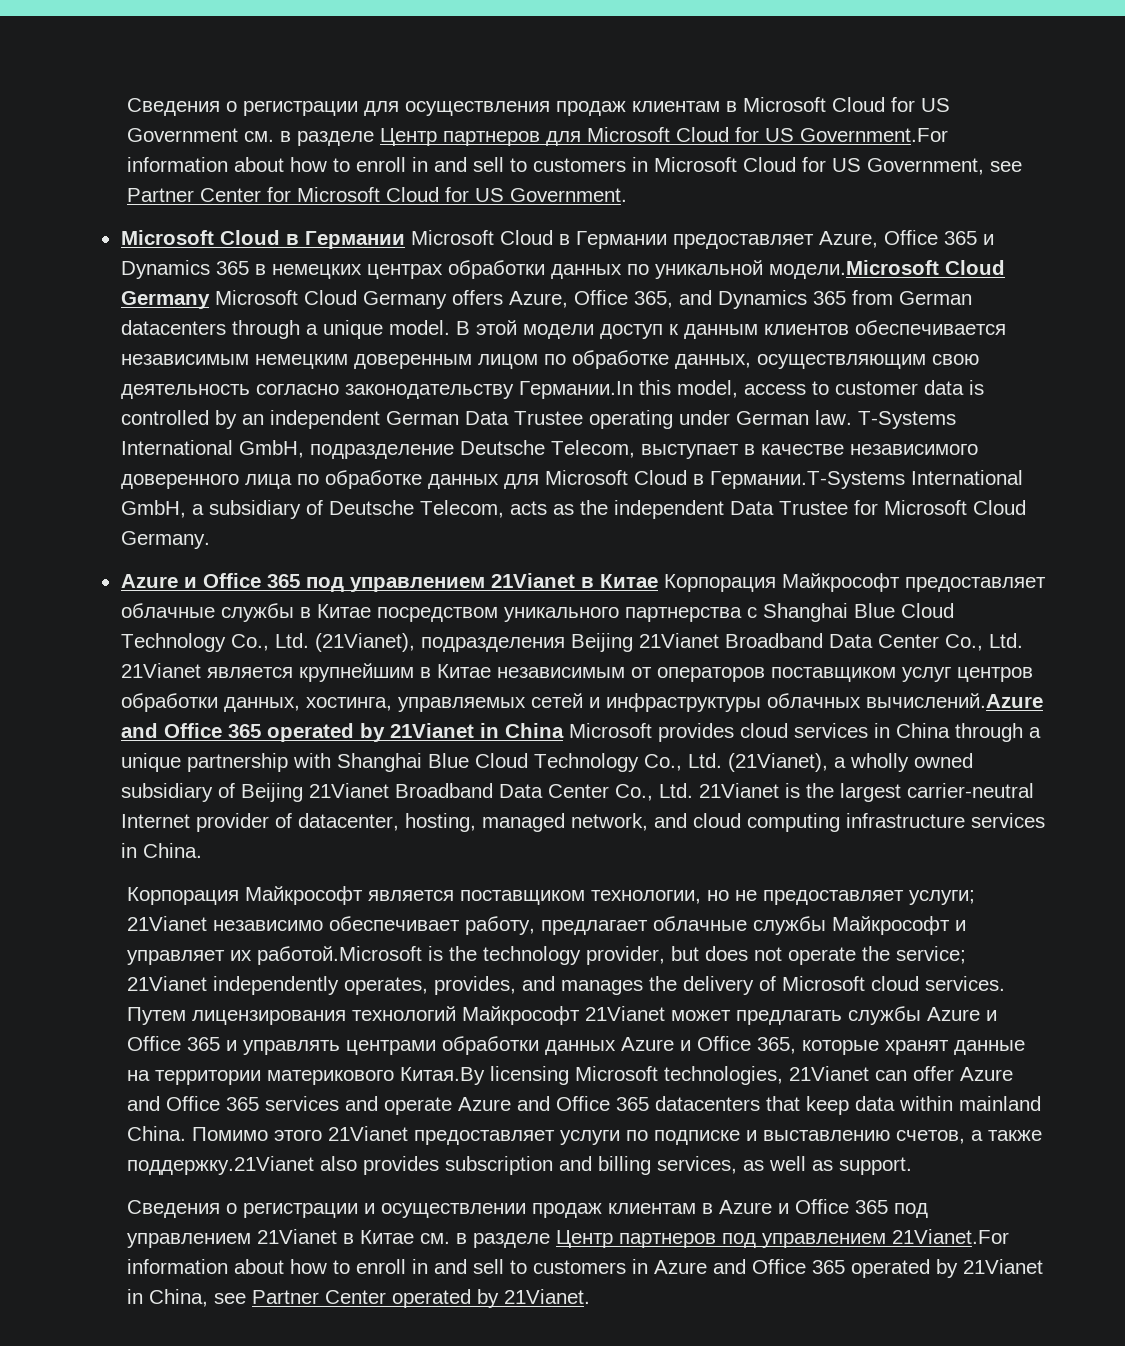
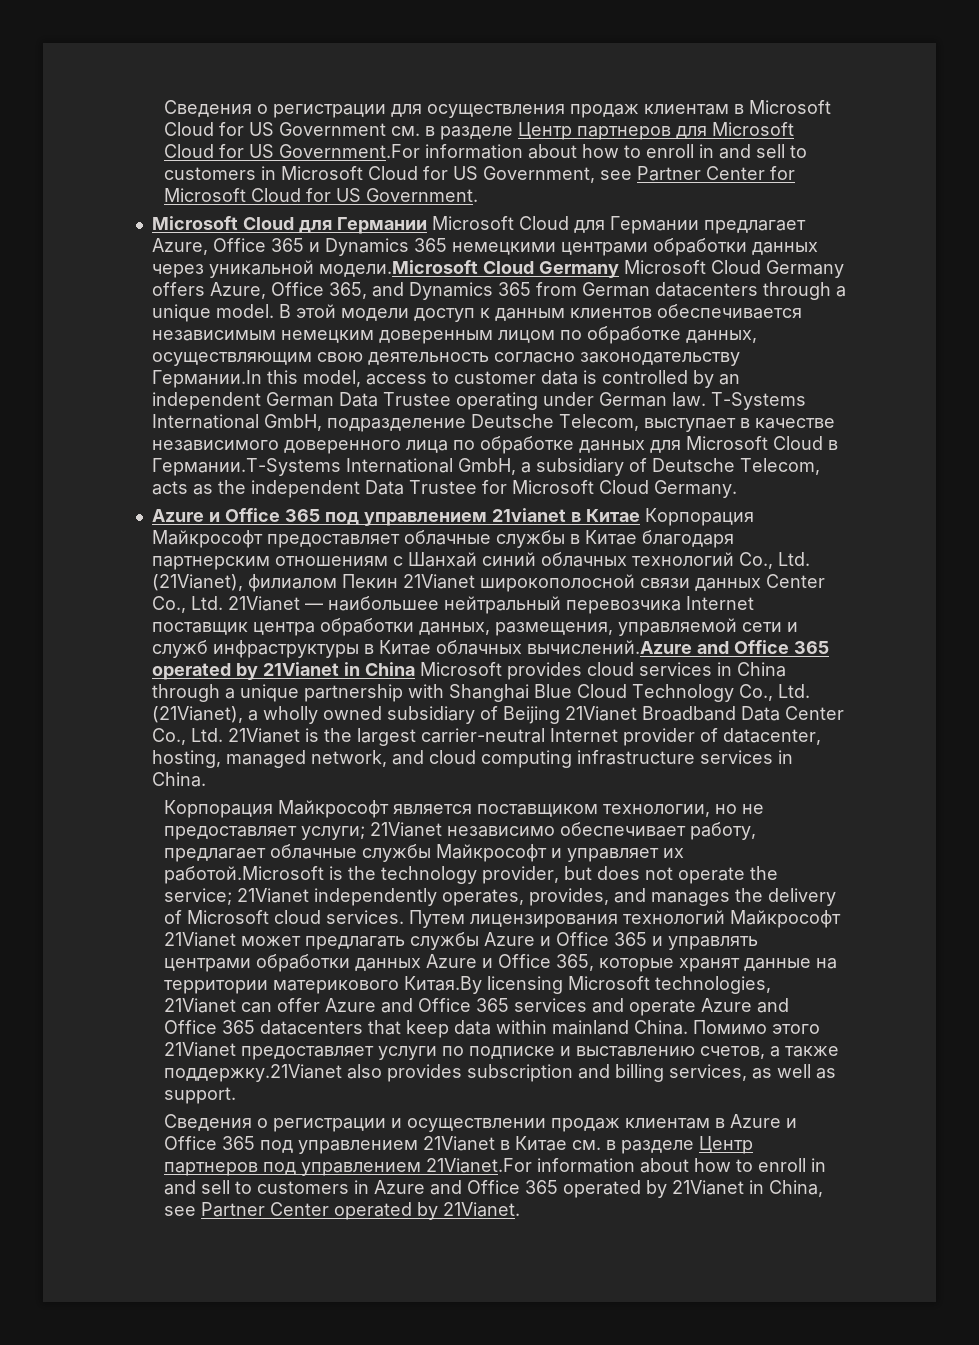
- Microsoft Cloud в Германии Microsoft Cloud в Германии предоставляет Azure, Office 365 и Dynamics 365 в немецких центрах обработки данных по уникальной модели.Microsoft Cloud Germany Microsoft Cloud Germany offers Azure, Office 365, and Dynamics 365 from German datacenters through a unique model.
+ Microsoft Cloud для Германии Microsoft Cloud для Германии предлагает Azure, Office 365 и Dynamics 365 немецкими центрами обработки данных через уникальной модели.Microsoft Cloud Germany Microsoft Cloud Germany offers Azure, Office 365, and Dynamics 365 from German datacenters through a unique model.
- Azure и Office 365 под управлением 21Vianet в Китае Корпорация Майкрософт предоставляет облачные службы в Китае посредством уникального партнерства с Shanghai Blue Cloud Technology Co., Ltd. (21Vianet), подразделения Beijing 21Vianet Broadband Data Center Co., Ltd. 21Vianet является крупнейшим в Китае независимым от операторов поставщиком услуг центров обработки данных, хостинга, управляемых сетей и инфраструктуры облачных вычислений.Azure and Office 365 operated by 21Vianet in China Microsoft provides cloud services in China through a unique partnership with Shanghai Blue Cloud Technology Co., Ltd. (21Vianet), a wholly owned subsidiary of Beijing 21Vianet Broadband Data Center Co., Ltd. 21Vianet is the largest carrier-neutral Internet provider of datacenter, hosting, managed network, and cloud computing infrastructure services in China.
+ Azure и Office 365 под управлением 21vianet в Китае Корпорация Майкрософт предоставляет облачные службы в Китае благодаря партнерским отношениям с Шанхай синий облачных технологий Co., Ltd. (21Vianet), филиалом Пекин 21Vianet широкополосной связи данных Center Co., Ltd. 21Vianet — наибольшее нейтральный перевозчика Internet поставщик центра обработки данных, размещения, управляемой сети и служб инфраструктуры в Китае облачных вычислений.Azure and Office 365 operated by 21Vianet in China Microsoft provides cloud services in China through a unique partnership with Shanghai Blue Cloud Technology Co., Ltd. (21Vianet), a wholly owned subsidiary of Beijing 21Vianet Broadband Data Center Co., Ltd. 21Vianet is the largest carrier-neutral Internet provider of datacenter, hosting, managed network, and cloud computing infrastructure services in China.

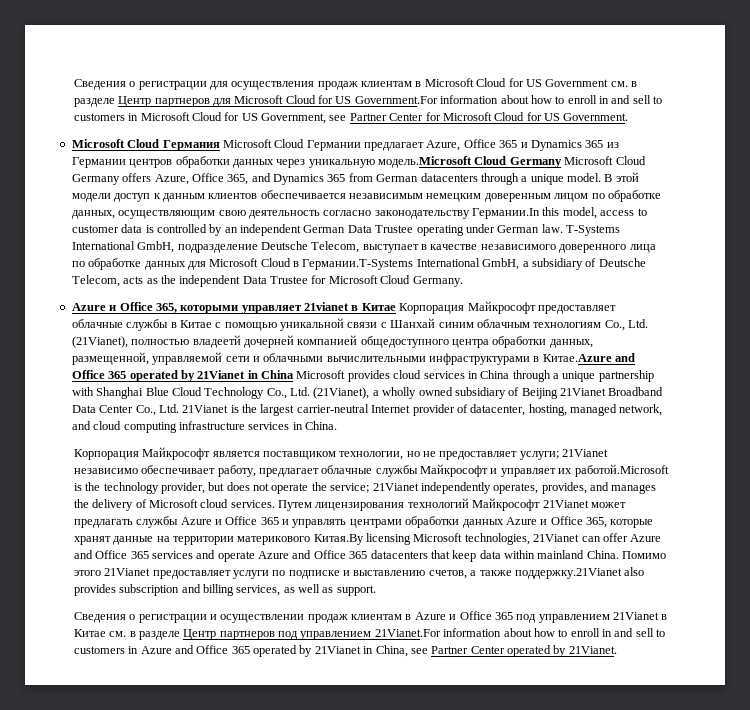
- Microsoft Cloud для Германии Microsoft Cloud для Германии предлагает Azure, Office 365 и Dynamics 365 немецкими центрами обработки данных через уникальной модели.Microsoft Cloud Germany Microsoft Cloud Germany offers Azure, Office 365, and Dynamics 365 from German datacenters through a unique model.
+ Microsoft Cloud Германия Microsoft Cloud Германии предлагает Azure, Office 365 и Dynamics 365 из Германии центров обработки данных через уникальную модель.Microsoft Cloud Germany Microsoft Cloud Germany offers Azure, Office 365, and Dynamics 365 from German datacenters through a unique model.
- Azure и Office 365 под управлением 21vianet в Китае Корпорация Майкрософт предоставляет облачные службы в Китае благодаря партнерским отношениям с Шанхай синий облачных технологий Co., Ltd. (21Vianet), филиалом Пекин 21Vianet широкополосной связи данных Center Co., Ltd. 21Vianet — наибольшее нейтральный перевозчика Internet поставщик центра обработки данных, размещения, управляемой сети и служб инфраструктуры в Китае облачных вычислений.Azure and Office 365 operated by 21Vianet in China Microsoft provides cloud services in China through a unique partnership with Shanghai Blue Cloud Technology Co., Ltd. (21Vianet), a wholly owned subsidiary of Beijing 21Vianet Broadband Data Center Co., Ltd. 21Vianet is the largest carrier-neutral Internet provider of datacenter, hosting, managed network, and cloud computing infrastructure services in China.
+ Azure и Office 365, которыми управляет 21vianet в Китае Корпорация Майкрософт предоставляет облачные службы в Китае с помощью уникальной связи с Шанхай синим облачным технологиям Co., Ltd. (21Vianet), полностью владеетй дочерней компанией общедоступного центра обработки данных, размещенной, управляемой сети и облачными вычислительными инфраструктурами в Китае.Azure and Office 365 operated by 21Vianet in China Microsoft provides cloud services in China through a unique partnership with Shanghai Blue Cloud Technology Co., Ltd. (21Vianet), a wholly owned subsidiary of Beijing 21Vianet Broadband Data Center Co., Ltd. 21Vianet is the largest carrier-neutral Internet provider of datacenter, hosting, managed network, and cloud computing infrastructure services in China.

